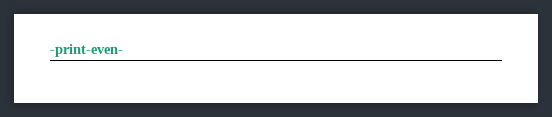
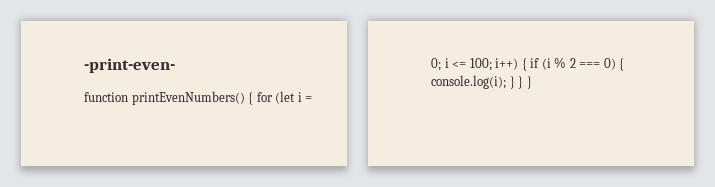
+ function printEvenNumbers() { for (let i = 0; i <= 100; i++) { if (i % 2 === 0) { console.log(i); } } }

